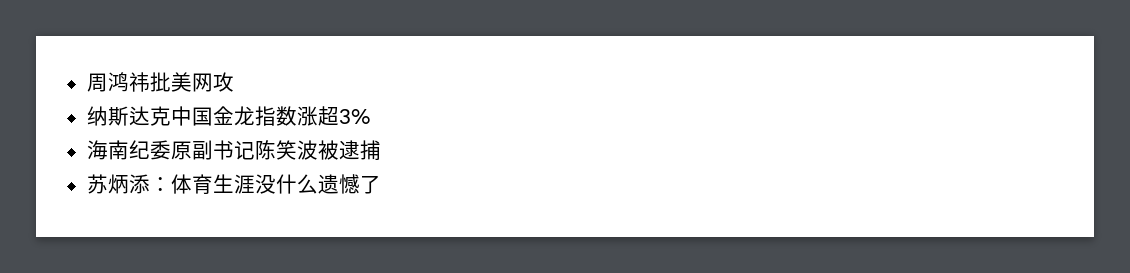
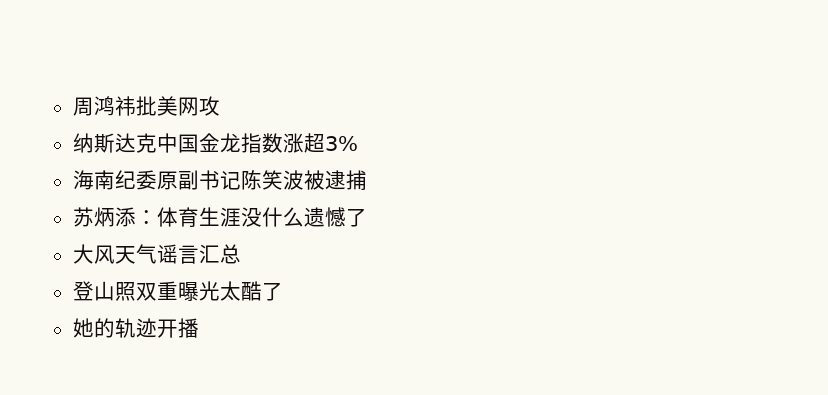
+ 大风天气谣言汇总
+ 登山照双重曝光太酷了
+ 她的轨迹开播

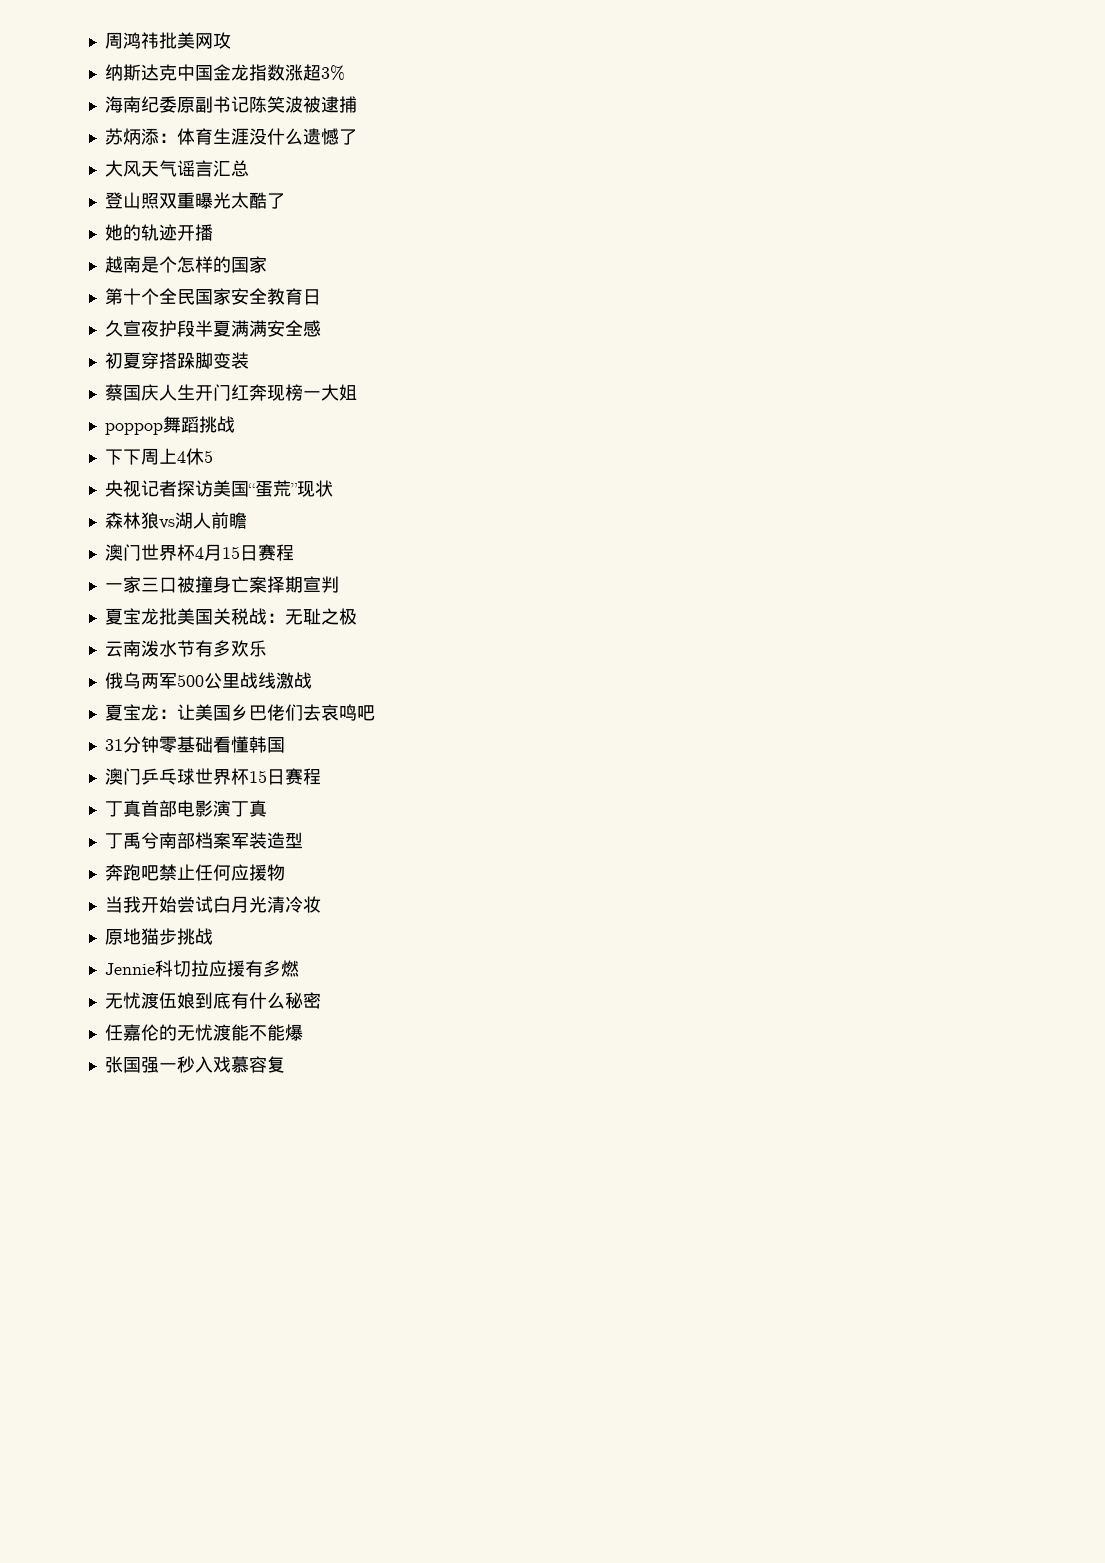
+ 越南是个怎样的国家
+ 第十个全民国家安全教育日
+ 久宣夜护段半夏满满安全感
+ 初夏穿搭跺脚变装
+ 蔡国庆人生开门红奔现榜一大姐
+ poppop舞蹈挑战
+ 下下周上4休5
+ 央视记者探访美国“蛋荒”现状
+ 森林狼vs湖人前瞻
+ 澳门世界杯4月15日赛程
+ 一家三口被撞身亡案择期宣判
+ 夏宝龙批美国关税战：无耻之极
+ 云南泼水节有多欢乐
+ 俄乌两军500公里战线激战
+ 夏宝龙：让美国乡巴佬们去哀鸣吧
+ 31分钟零基础看懂韩国
+ 澳门乒乓球世界杯15日赛程
+ 丁真首部电影演丁真
+ 丁禹兮南部档案军装造型
+ 奔跑吧禁止任何应援物
+ 当我开始尝试白月光清冷妆
+ 原地猫步挑战
+ Jennie科切拉应援有多燃
+ 无忧渡伍娘到底有什么秘密
+ 任嘉伦的无忧渡能不能爆
+ 张国强一秒入戏慕容复

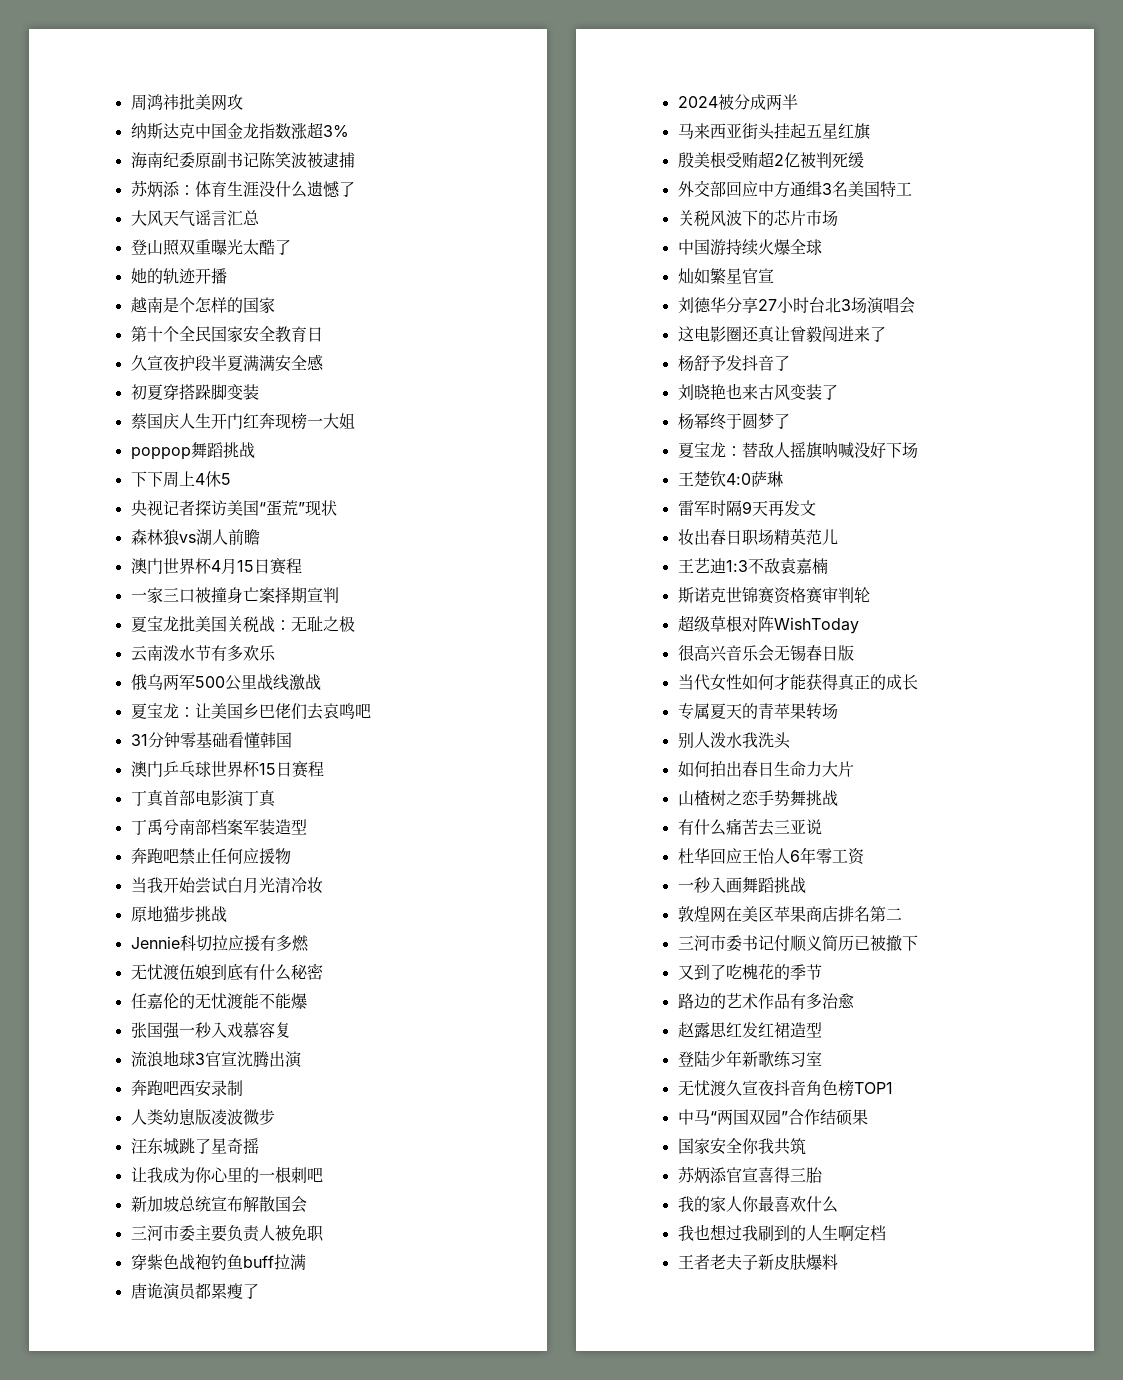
+ 流浪地球3官宣沈腾出演
+ 奔跑吧西安录制
+ 人类幼崽版凌波微步
+ 汪东城跳了星奇摇
+ 让我成为你心里的一根刺吧
+ 新加坡总统宣布解散国会
+ 三河市委主要负责人被免职
+ 穿紫色战袍钓鱼buff拉满
+ 唐诡演员都累瘦了
+ 2024被分成两半
+ 马来西亚街头挂起五星红旗
+ 殷美根受贿超2亿被判死缓
+ 外交部回应中方通缉3名美国特工
+ 关税风波下的芯片市场
+ 中国游持续火爆全球
+ 灿如繁星官宣
+ 刘德华分享27小时台北3场演唱会
+ 这电影圈还真让曾毅闯进来了
+ 杨舒予发抖音了
+ 刘晓艳也来古风变装了
+ 杨幂终于圆梦了
+ 夏宝龙：替敌人摇旗呐喊没好下场
+ 王楚钦4:0萨琳
+ 雷军时隔9天再发文
+ 妆出春日职场精英范儿
+ 王艺迪1:3不敌袁嘉楠
+ 斯诺克世锦赛资格赛审判轮
+ 超级草根对阵WishToday
+ 很高兴音乐会无锡春日版
+ 当代女性如何才能获得真正的成长
+ 专属夏天的青苹果转场
+ 别人泼水我洗头
+ 如何拍出春日生命力大片
+ 山楂树之恋手势舞挑战
+ 有什么痛苦去三亚说
+ 杜华回应王怡人6年零工资
+ 一秒入画舞蹈挑战
+ 敦煌网在美区苹果商店排名第二
+ 三河市委书记付顺义简历已被撤下
+ 又到了吃槐花的季节
+ 路边的艺术作品有多治愈
+ 赵露思红发红裙造型
+ 登陆少年新歌练习室
+ 无忧渡久宣夜抖音角色榜TOP1
+ 中马“两国双园”合作结硕果
+ 国家安全你我共筑
+ 苏炳添官宣喜得三胎
+ 我的家人你最喜欢什么
+ 我也想过我刷到的人生啊定档
+ 王者老夫子新皮肤爆料

